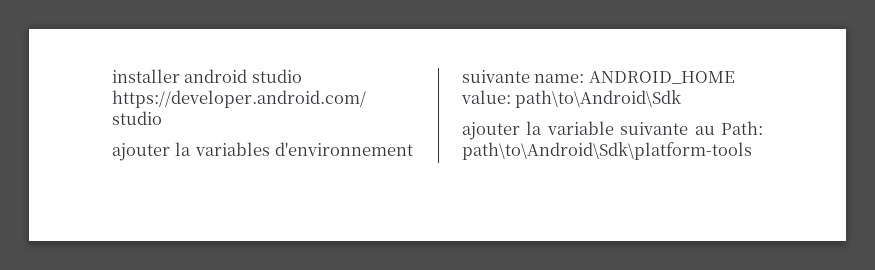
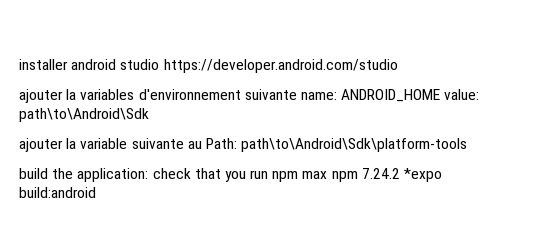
+ build the application: check that you run npm max npm 7.24.2 *expo build:android

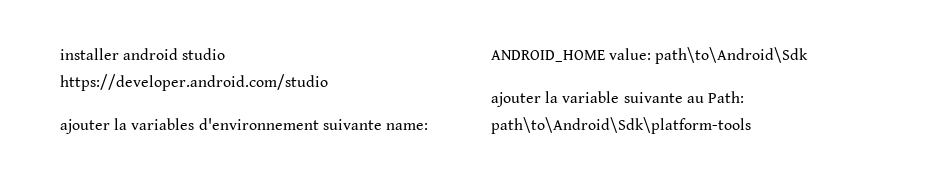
- build the application: check that you run npm max npm 7.24.2 *expo build:android

